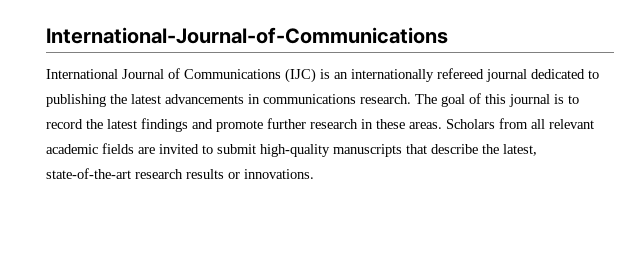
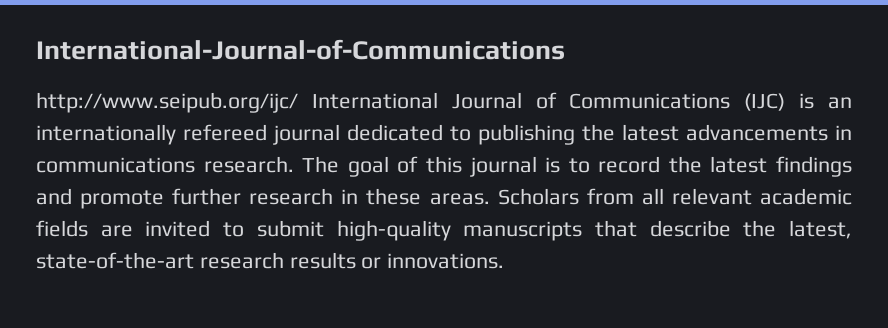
- International Journal of Communications (IJC) is an internationally refereed journal dedicated to publishing the latest advancements in communications research.
+ http://www.seipub.org/ijc/ International Journal of Communications (IJC) is an internationally refereed journal dedicated to publishing the latest advancements in communications research.

